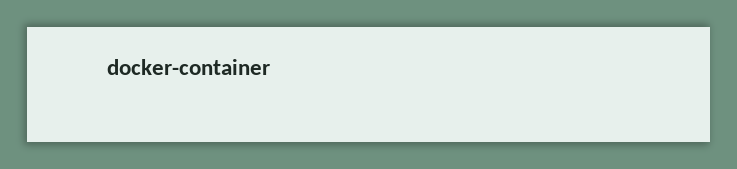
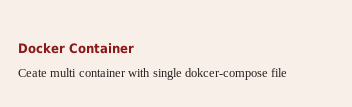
- docker-container
+ Docker Container
+ Ceate multi container with single dokcer-compose file

